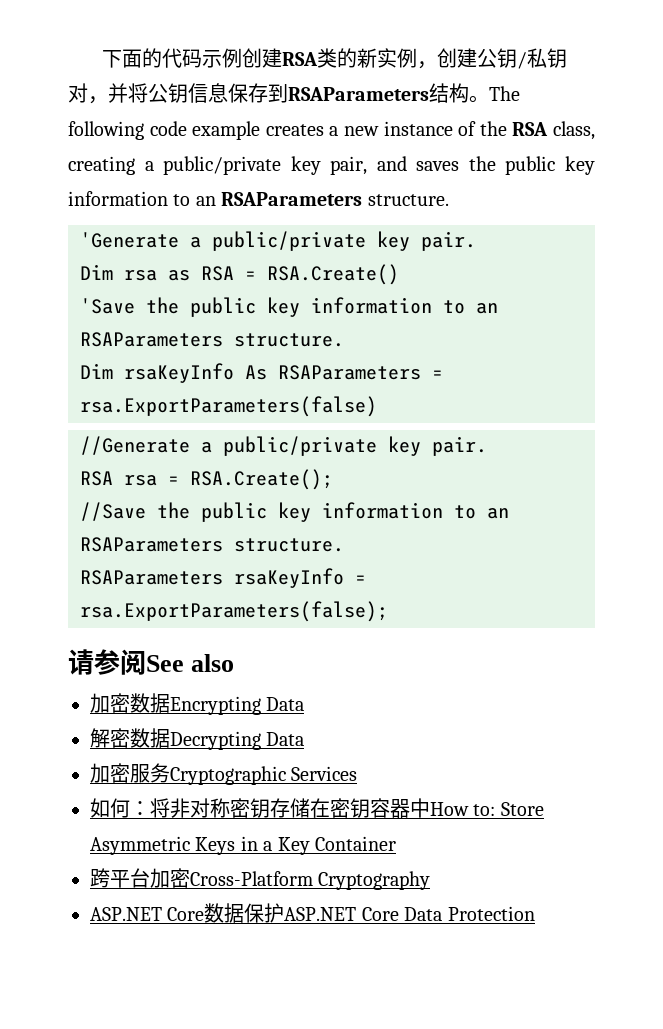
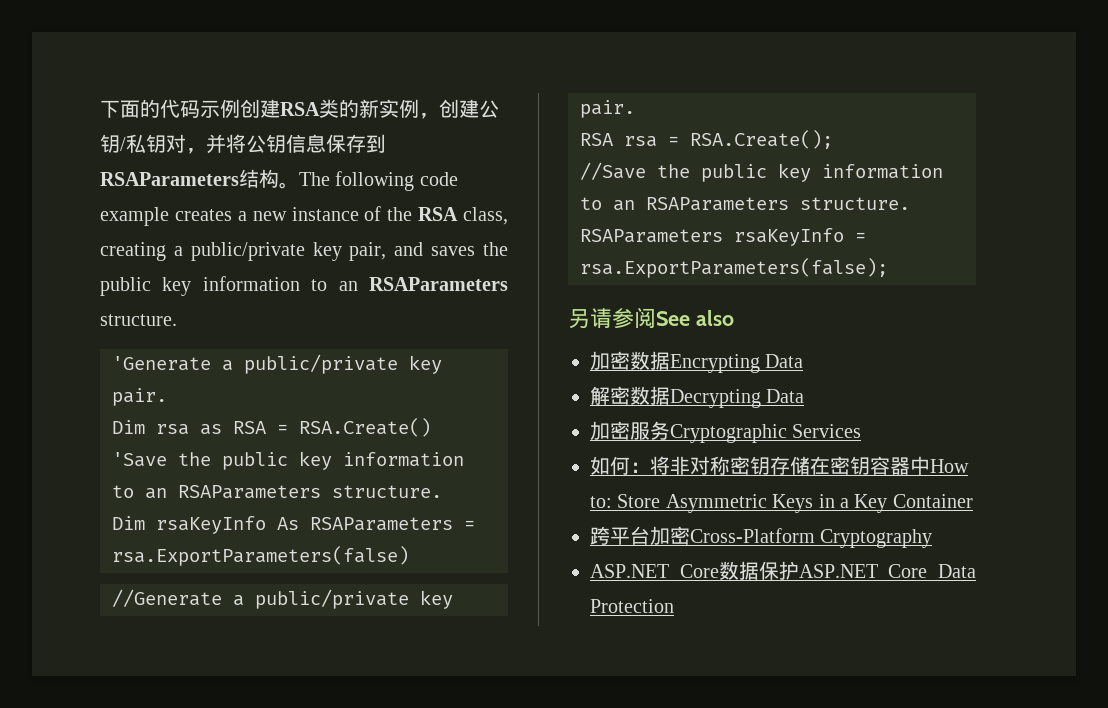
- 请参阅See also
+ 另请参阅See also

